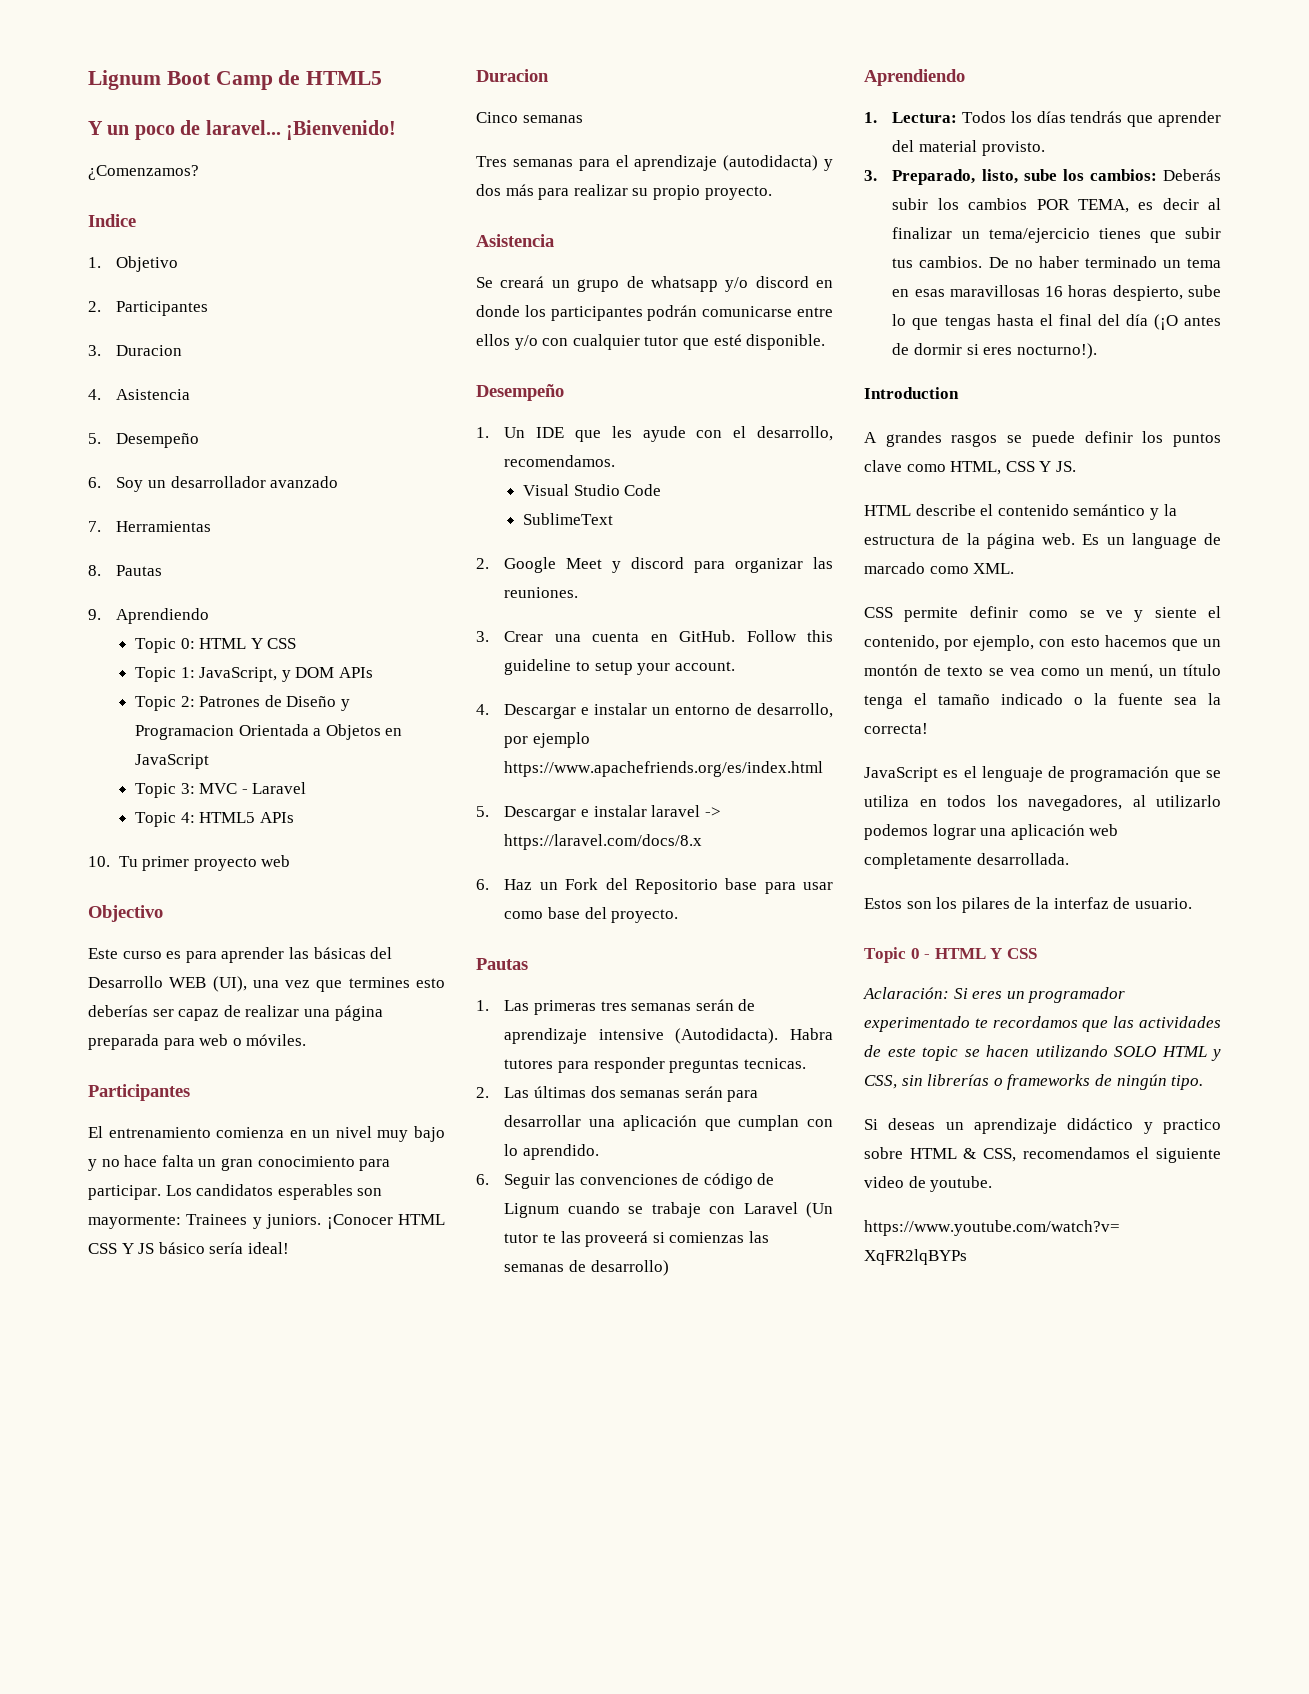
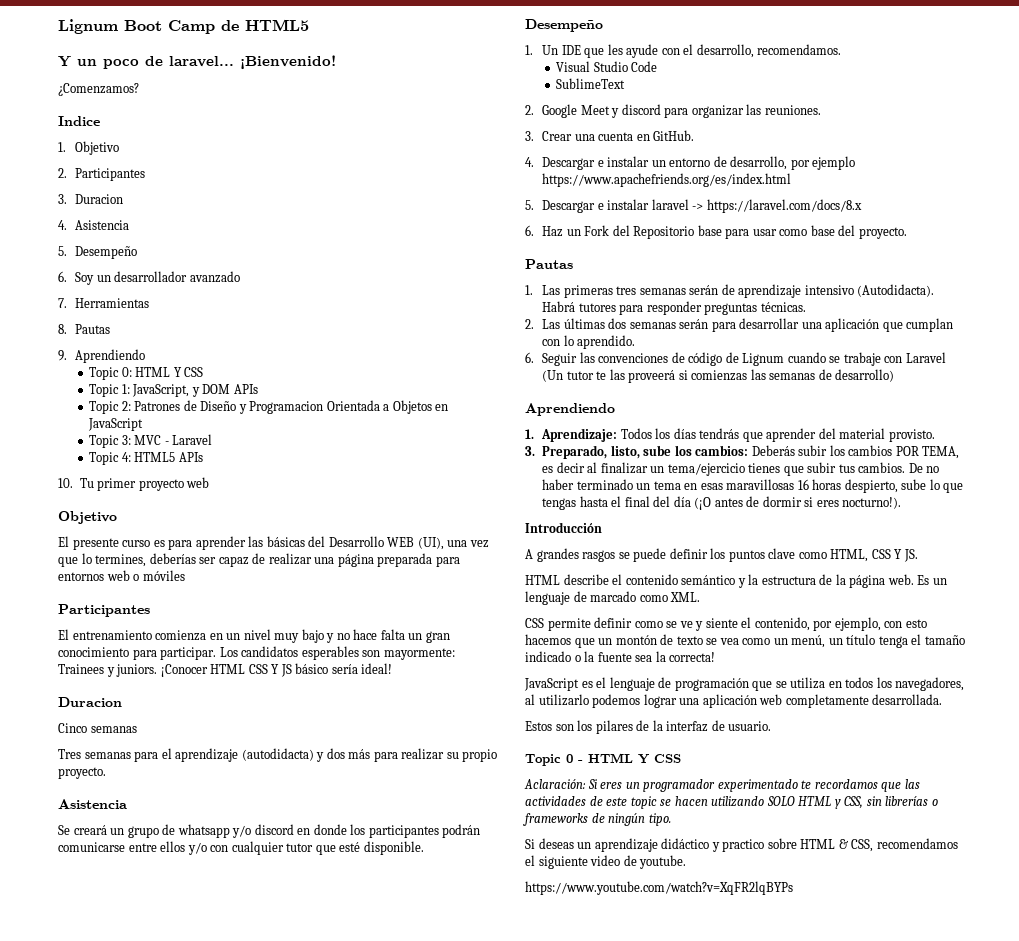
  10. Tu primer proyecto web
- Objectivo
- Este curso es para aprender las básicas del Desarrollo WEB (UI), una vez que termines esto deberías ser capaz de realizar una página preparada para web o móviles.
+ Objetivo
+ El presente curso es para aprender las básicas del Desarrollo WEB (UI), una vez que lo termines, deberías ser capaz de realizar una página preparada para entornos web o móviles
- Follow this guideline to setup your account.
- 1. Las primeras tres semanas serán de aprendizaje intensive (Autodidacta). Habra tutores para responder preguntas tecnicas.
+ 1. Las primeras tres semanas serán de aprendizaje intensivo (Autodidacta). Habrá tutores para responder preguntas técnicas.
- 1. Lectura: Todos los días tendrás que aprender del material provisto.
+ 1. Aprendizaje: Todos los días tendrás que aprender del material provisto.
- Introduction
+ Introducción
- Es un language de marcado como XML.
+ Es un lenguaje de marcado como XML.

